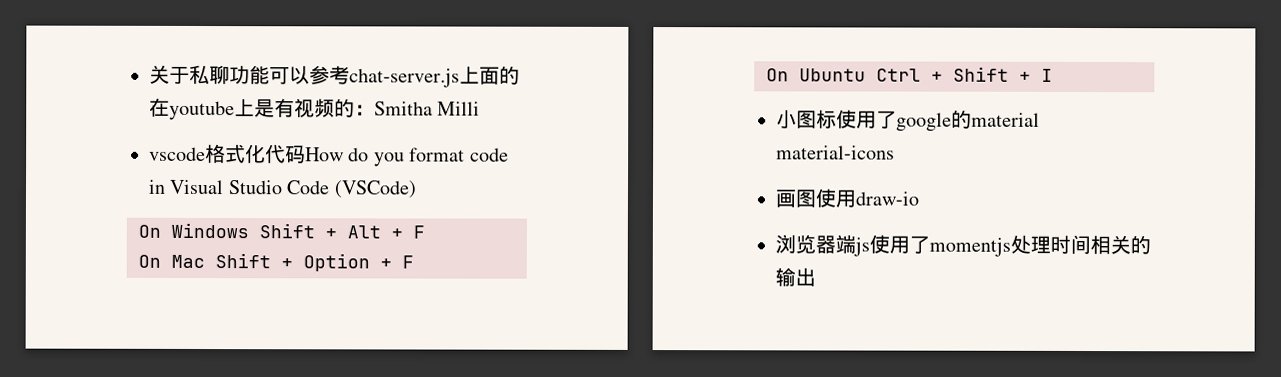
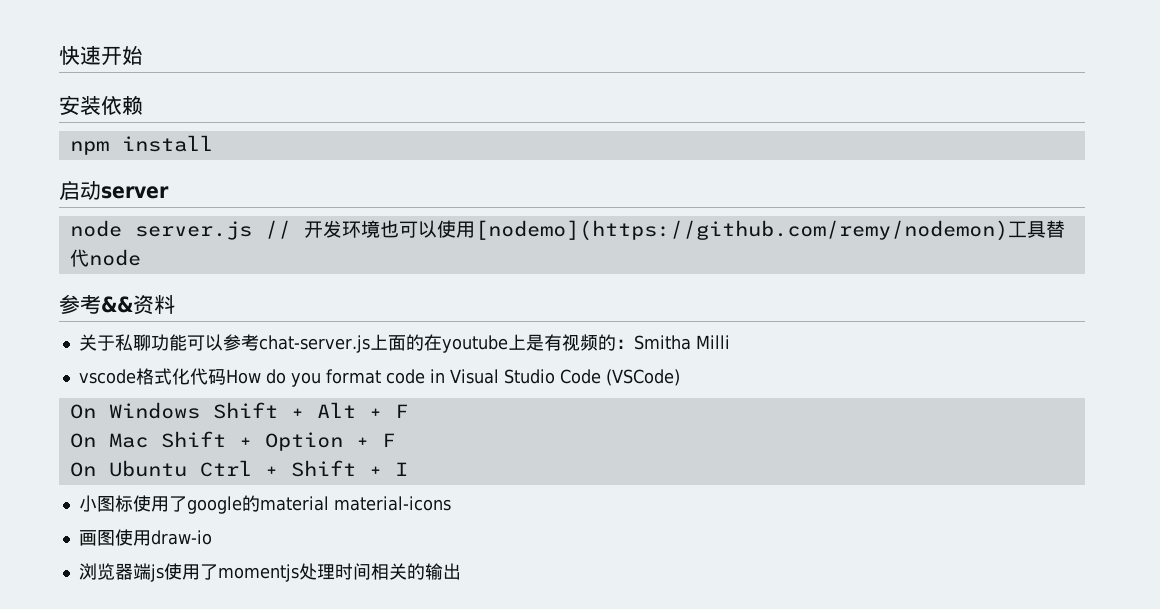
+ 快速开始
+ 安装依赖
+ npm install
+ 启动server
+ node server.js // 开发环境也可以使用[nodemo](https://github.com/remy/nodemon)工具替代node
+ 参考&&资料

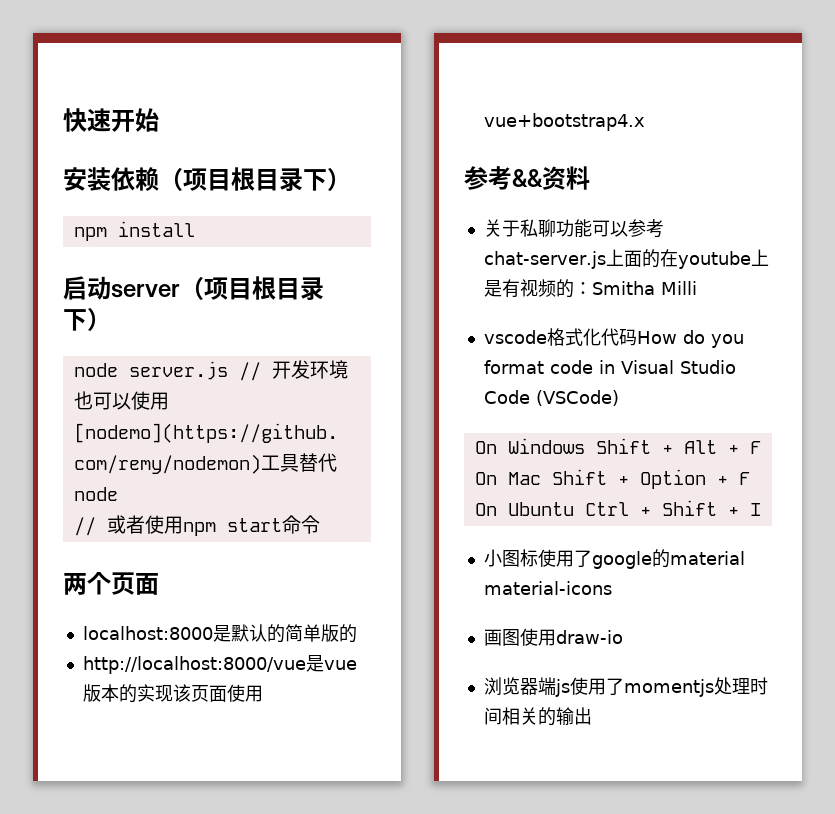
- 安装依赖
+ 安装依赖（项目根目录下）
- 启动server
+ 启动server（项目根目录下）
+ // 或者使用npm start命令
+ 两个页面
+ localhost:8000是默认的简单版的
+ http://localhost:8000/vue是vue版本的实现该页面使用vue+bootstrap4.x

